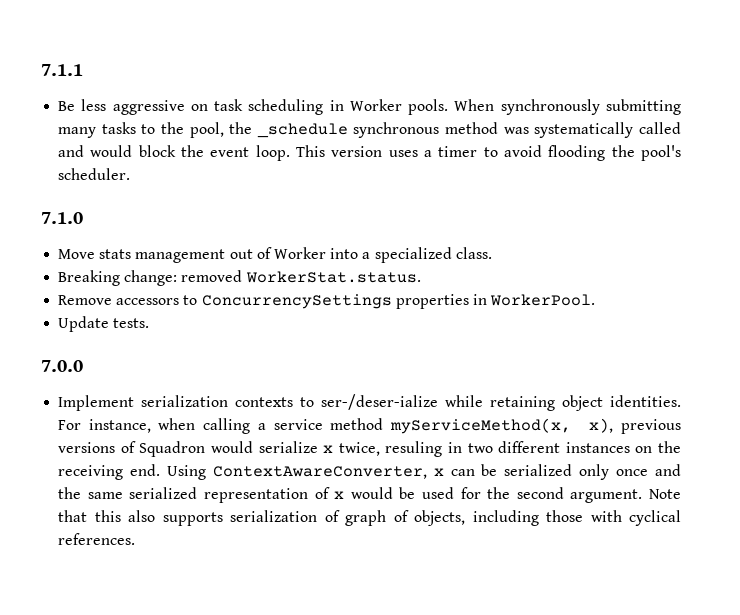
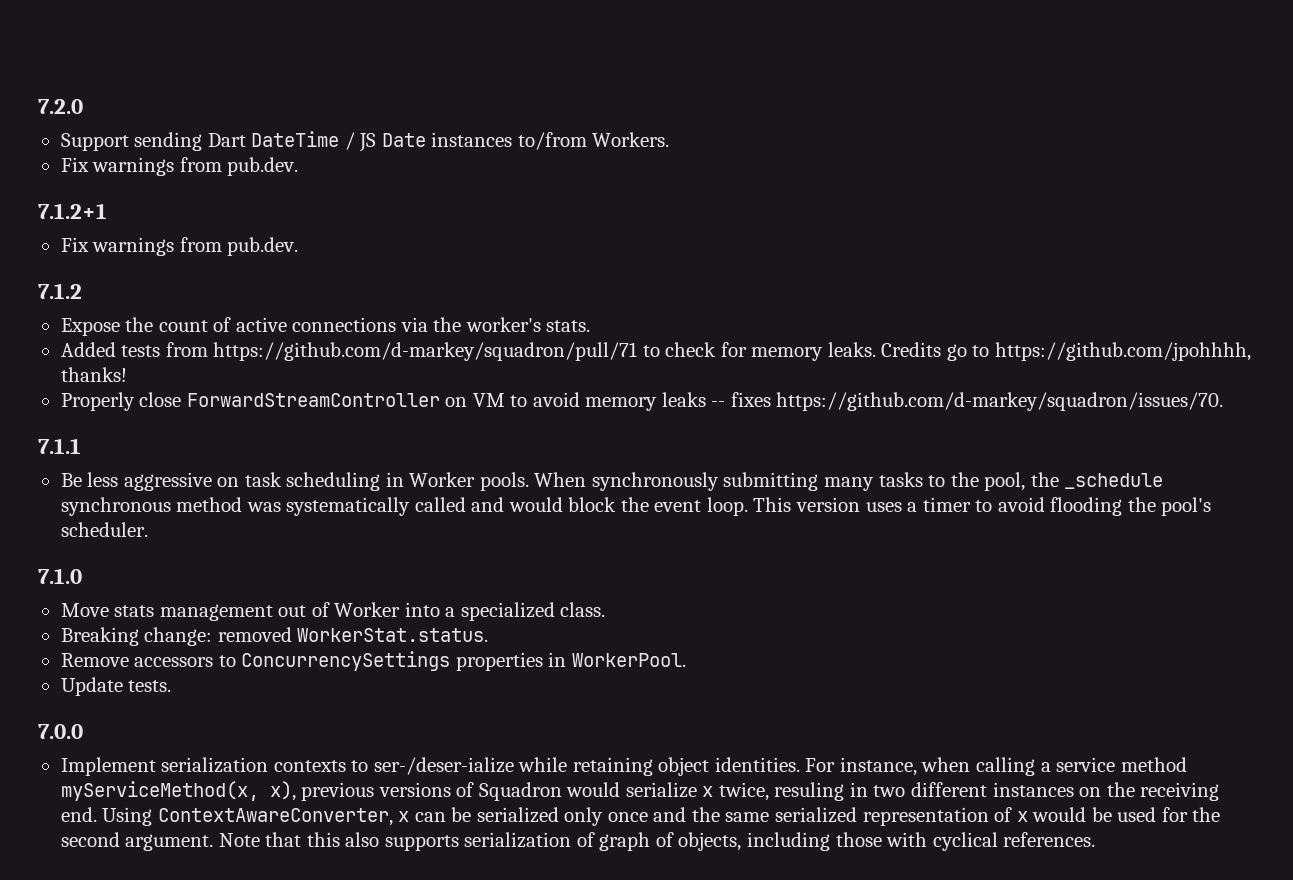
+ 7.2.0
+ Support sending Dart DateTime / JS Date instances to/from Workers.
+ Fix warnings from pub.dev.
+ 7.1.2+1
+ Fix warnings from pub.dev.
+ 7.1.2
+ Expose the count of active connections via the worker's stats.
+ Added tests from https://github.com/d-markey/squadron/pull/71 to check for memory leaks. Credits go to https://github.com/jpohhhh, thanks!
+ Properly close ForwardStreamController on VM to avoid memory leaks -- fixes https://github.com/d-markey/squadron/issues/70.

